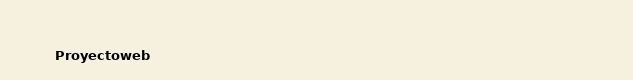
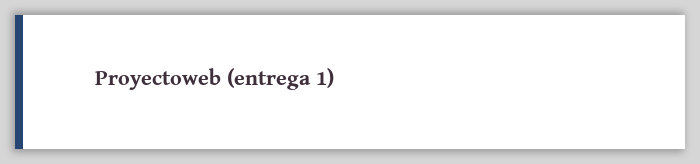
- Proyectoweb
+ Proyectoweb (entrega 1)

